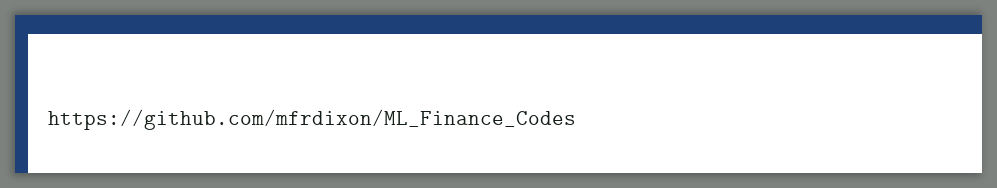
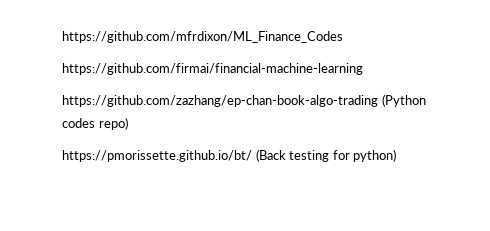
+ https://github.com/firmai/financial-machine-learning
+ https://github.com/zazhang/ep-chan-book-algo-trading (Python codes repo)
+ https://pmorissette.github.io/bt/ (Back testing for python)

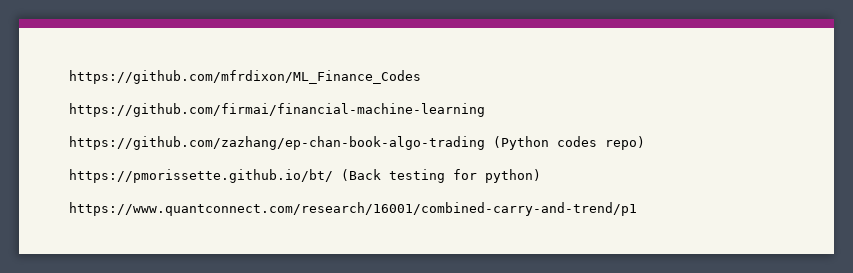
+ https://www.quantconnect.com/research/16001/combined-carry-and-trend/p1

